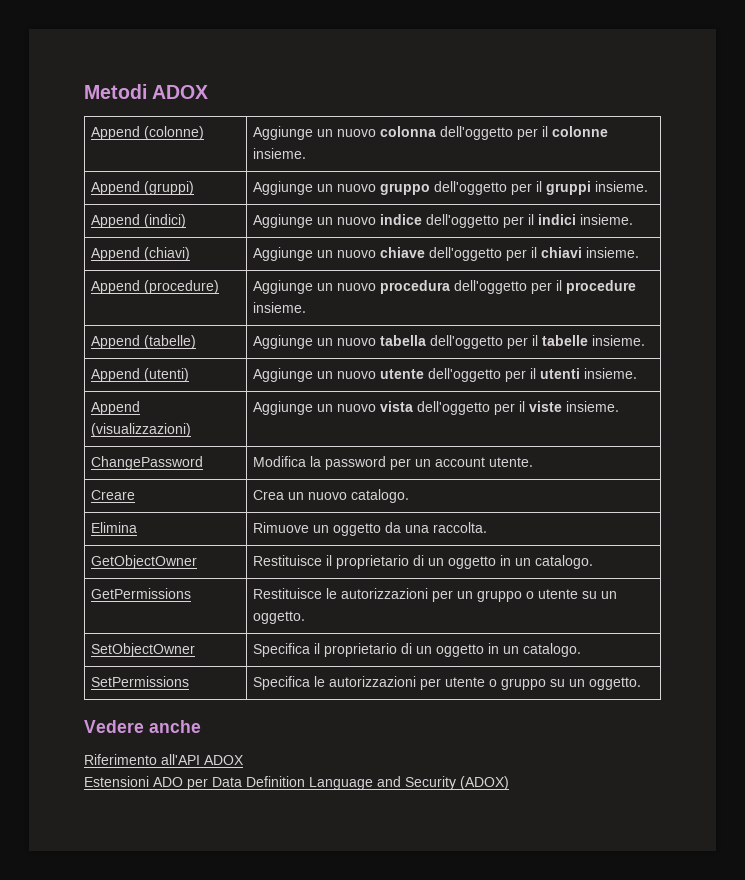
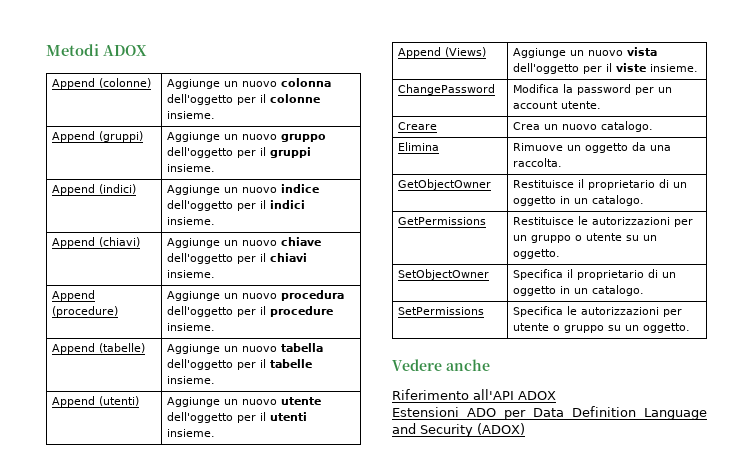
- Append (visualizzazioni) | Aggiunge un nuovo vista dell'oggetto per il viste insieme.
+ Append (Views) | Aggiunge un nuovo vista dell'oggetto per il viste insieme.

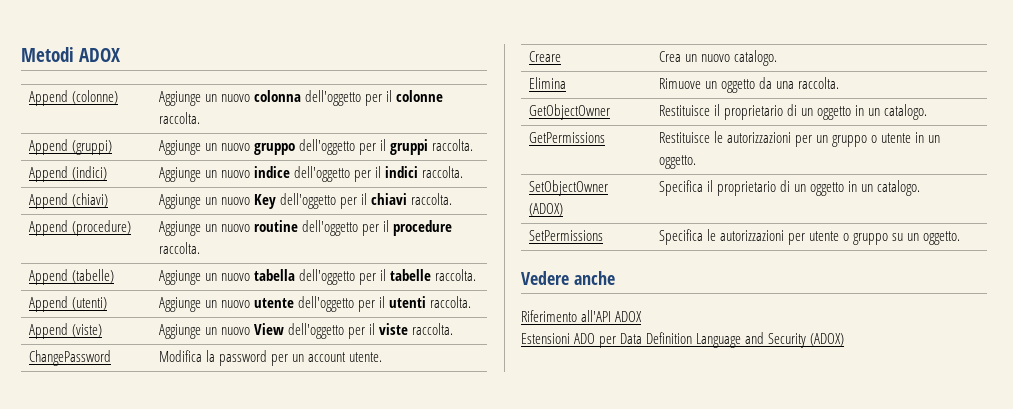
- Append (colonne) | Aggiunge un nuovo colonna dell'oggetto per il colonne insieme.
+ Append (colonne) | Aggiunge un nuovo colonna dell'oggetto per il colonne raccolta.
- Append (gruppi) | Aggiunge un nuovo gruppo dell'oggetto per il gruppi insieme.
+ Append (gruppi) | Aggiunge un nuovo gruppo dell'oggetto per il gruppi raccolta.
- Append (indici) | Aggiunge un nuovo indice dell'oggetto per il indici insieme.
+ Append (indici) | Aggiunge un nuovo indice dell'oggetto per il indici raccolta.
- Append (chiavi) | Aggiunge un nuovo chiave dell'oggetto per il chiavi insieme.
+ Append (chiavi) | Aggiunge un nuovo Key dell'oggetto per il chiavi raccolta.
- Append (procedure) | Aggiunge un nuovo procedura dell'oggetto per il procedure insieme.
+ Append (procedure) | Aggiunge un nuovo routine dell'oggetto per il procedure raccolta.
- Append (tabelle) | Aggiunge un nuovo tabella dell'oggetto per il tabelle insieme.
+ Append (tabelle) | Aggiunge un nuovo tabella dell'oggetto per il tabelle raccolta.
- Append (utenti) | Aggiunge un nuovo utente dell'oggetto per il utenti insieme.
- Append (Views) | Aggiunge un nuovo vista dell'oggetto per il viste insieme.
+ Append (utenti) | Aggiunge un nuovo utente dell'oggetto per il utenti raccolta.
+ Append (viste) | Aggiunge un nuovo View dell'oggetto per il viste raccolta.
- GetPermissions | Restituisce le autorizzazioni per un gruppo o utente su un oggetto.
+ GetPermissions | Restituisce le autorizzazioni per un gruppo o utente in un oggetto.
- SetObjectOwner | Specifica il proprietario di un oggetto in un catalogo.
+ SetObjectOwner (ADOX) | Specifica il proprietario di un oggetto in un catalogo.

